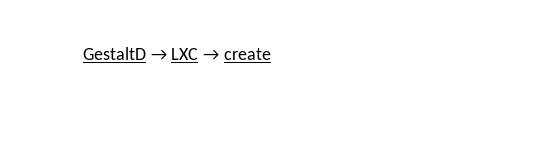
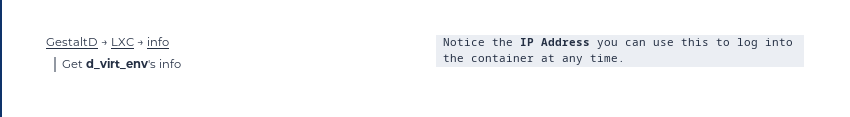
- GestaltD → LXC → create
+ GestaltD → LXC → info
+ Get d_virt_env's info
+ Notice the IP Address you can use this to log into the container at any time.

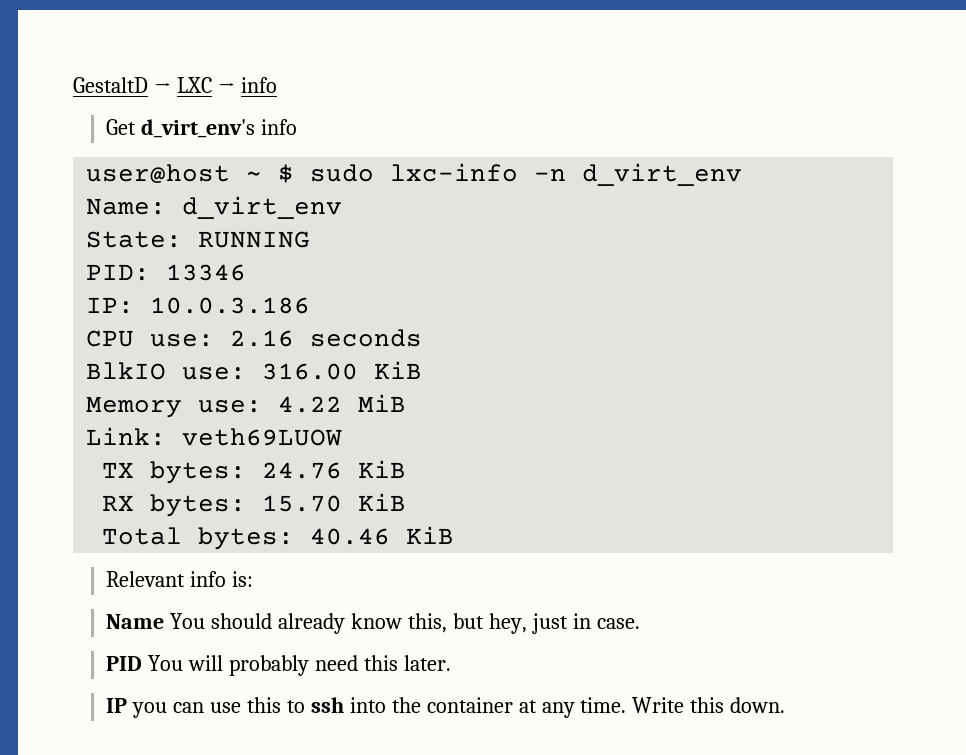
- Notice the IP Address you can use this to log into the container at any time.
+ user@host ~ $ sudo lxc-info -n d_virt_env
+ Name: d_virt_env
+ State: RUNNING
+ PID: 13346
+ IP: 10.0.3.186
+ CPU use: 2.16 seconds
+ BlkIO use: 316.00 KiB
+ Memory use: 4.22 MiB
+ Link: veth69LUOW
+ TX bytes: 24.76 KiB
+ RX bytes: 15.70 KiB
+ Total bytes: 40.46 KiB
+ Relevant info is:
+ Name You should already know this, but hey, just in case.
+ PID You will probably need this later.
+ IP you can use this to ssh into the container at any time.
+ Write this down.

